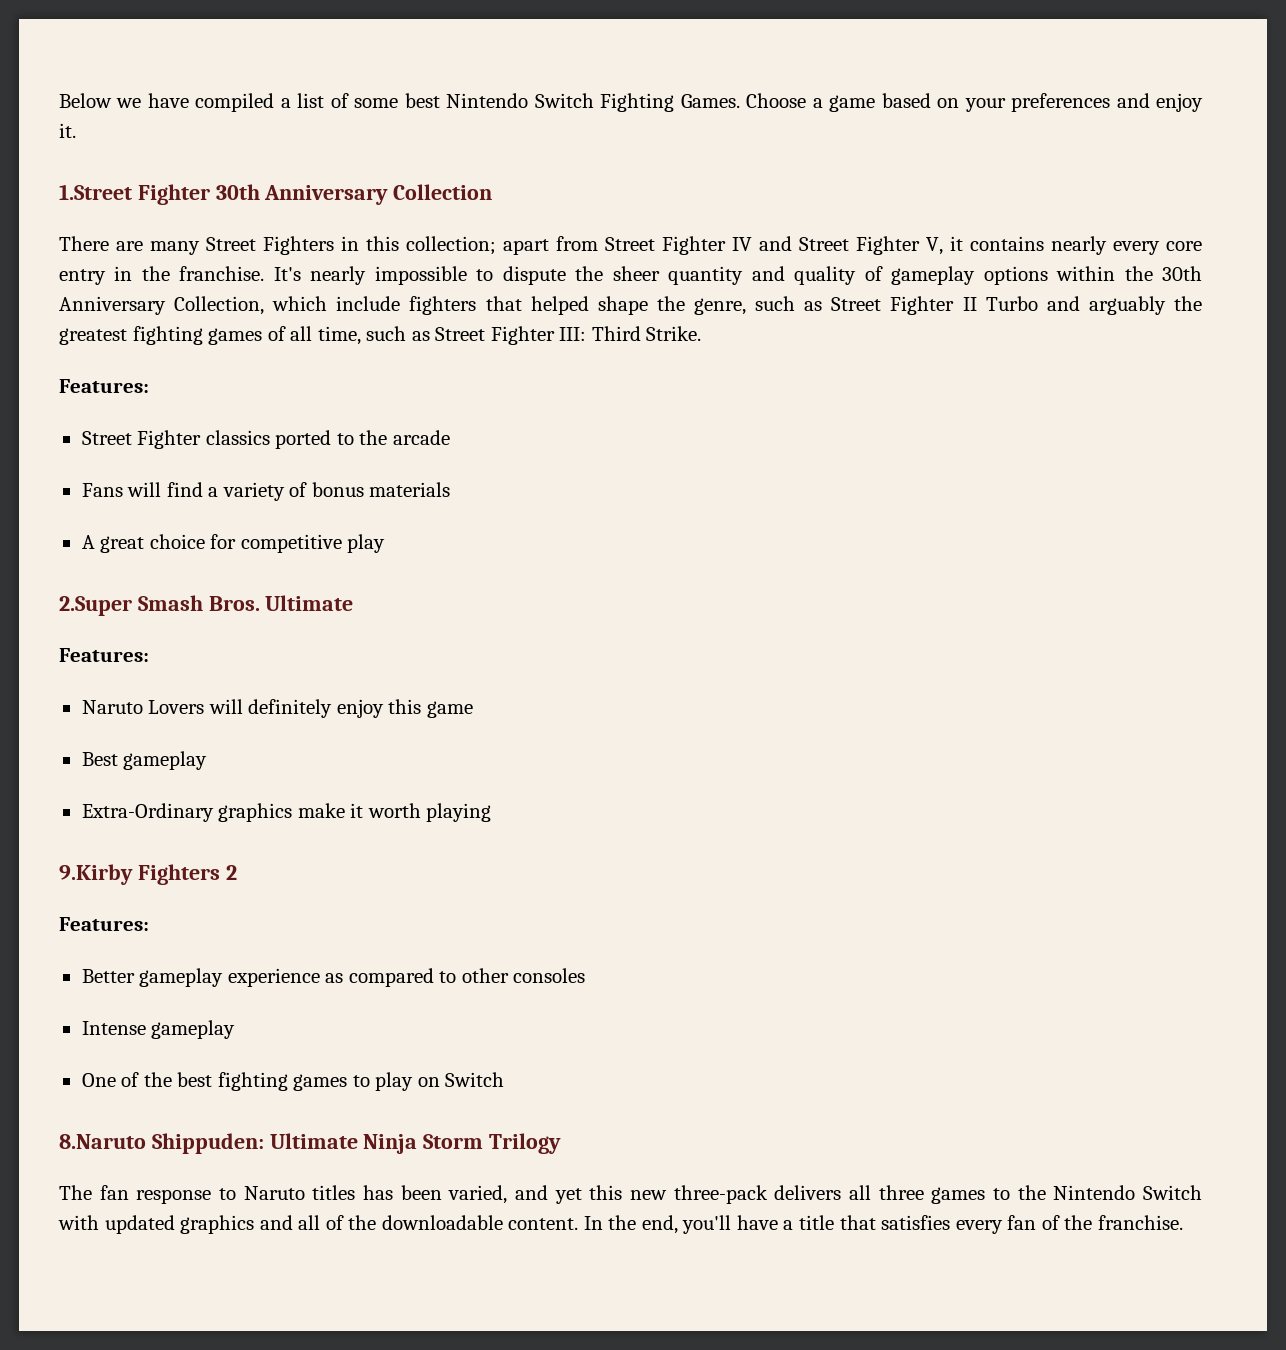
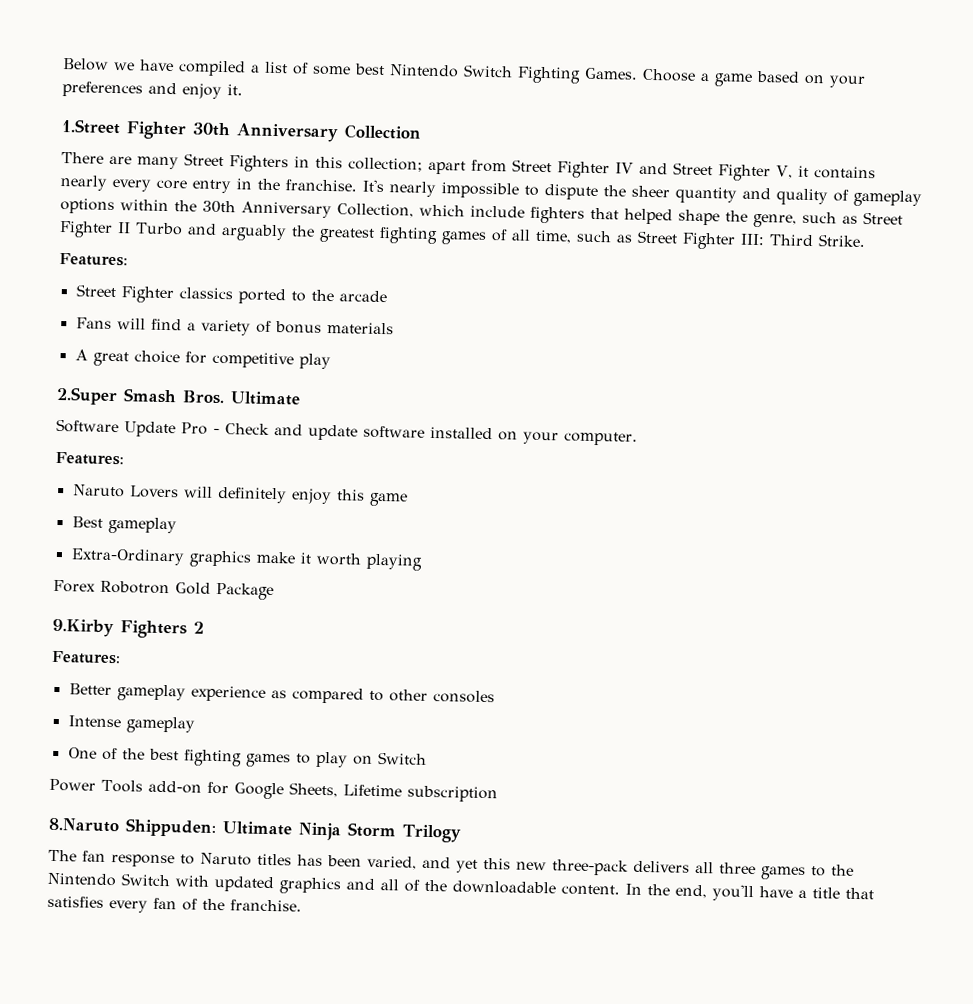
+ Software Update Pro - Check and update software installed on your computer.
+ Forex Robotron Gold Package
+ Power Tools add-on for Google Sheets, Lifetime subscription

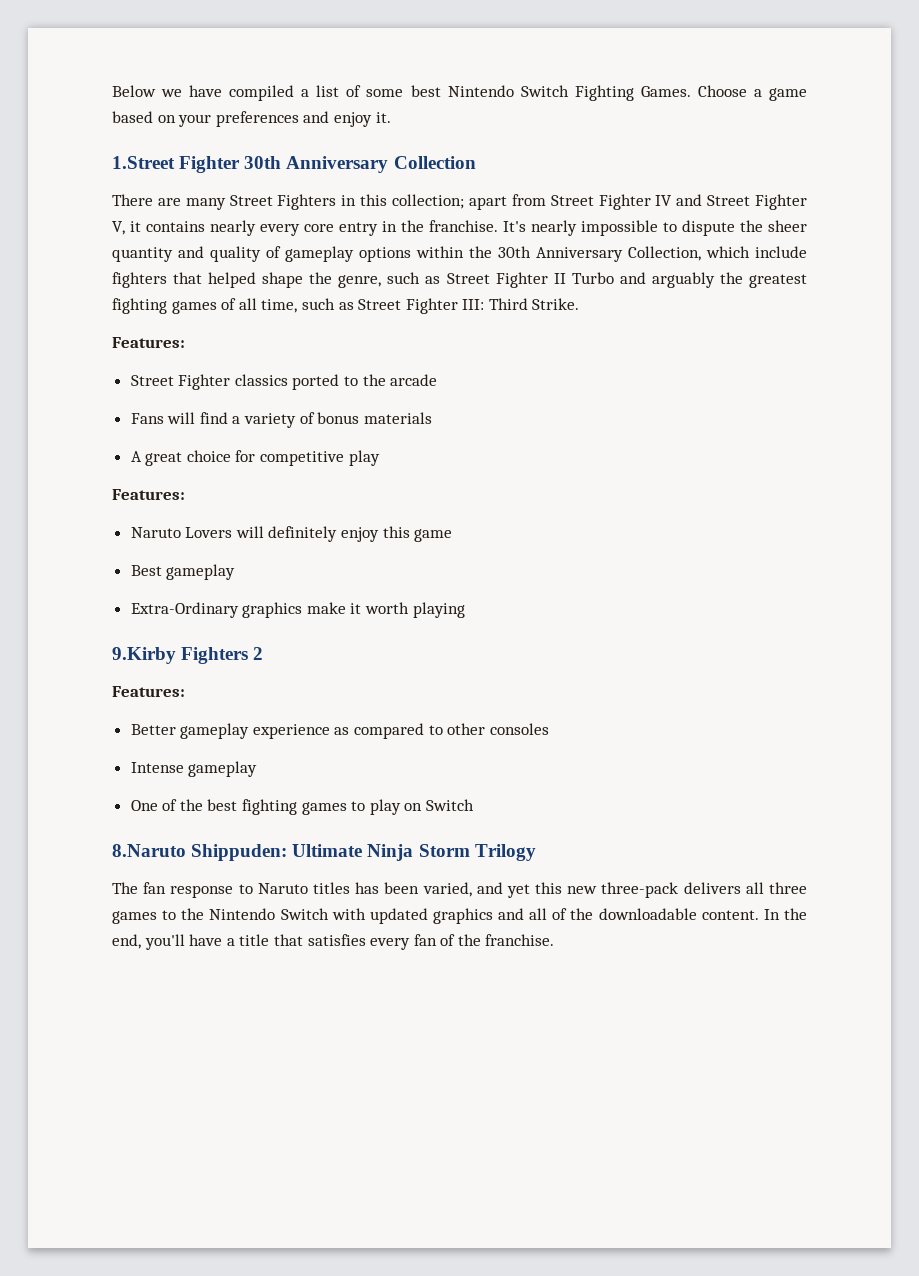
- 2.Super Smash Bros. Ultimate
- Software Update Pro - Check and update software installed on your computer.
- Forex Robotron Gold Package
- Power Tools add-on for Google Sheets, Lifetime subscription

